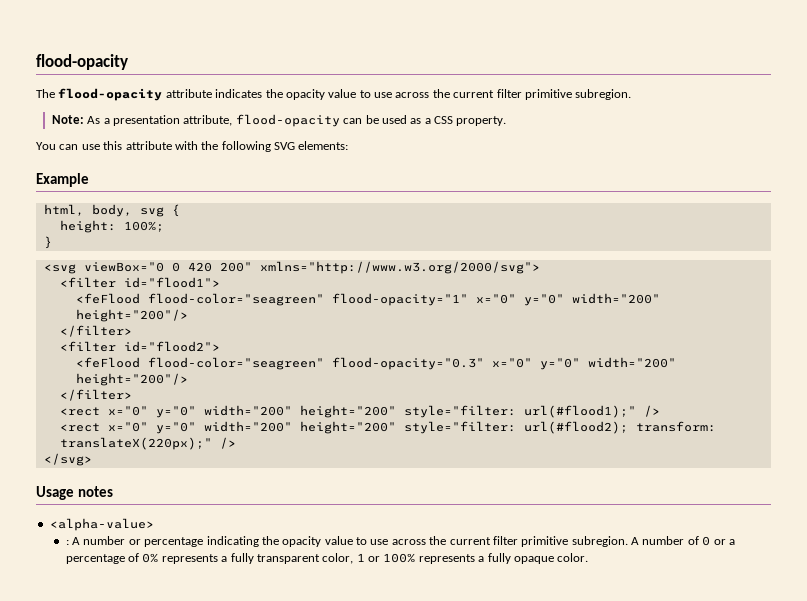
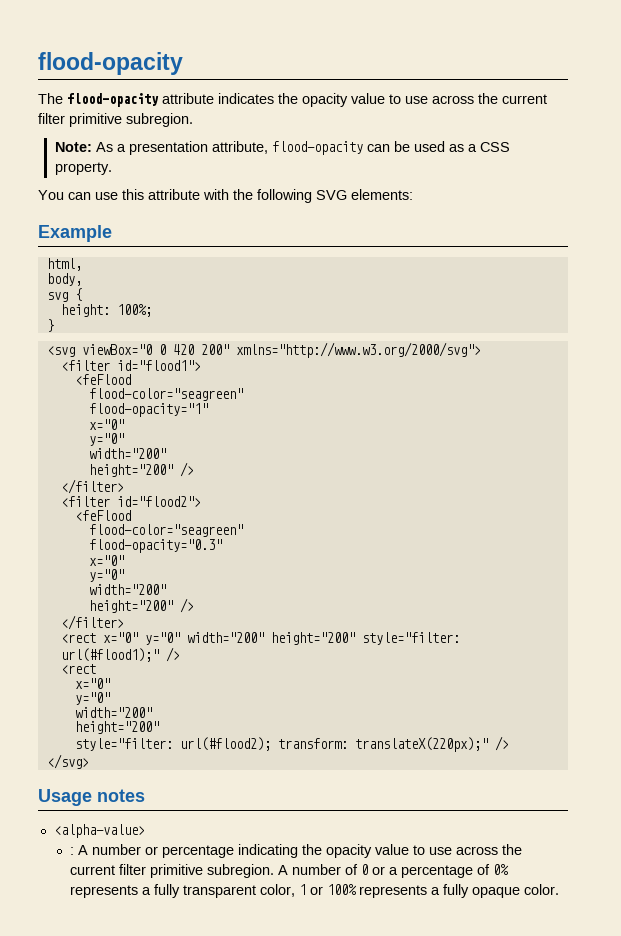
- html, body, svg {
+ html,
+ body,
+ svg {
  <filter id="flood1">
- <feFlood flood-color="seagreen" flood-opacity="1" x="0" y="0" width="200" height="200"/>
+ <feFlood
+ flood-color="seagreen"
+ flood-opacity="1"
+ x="0"
+ y="0"
+ width="200"
+ height="200" />
  <filter id="flood2">
- <feFlood flood-color="seagreen" flood-opacity="0.3" x="0" y="0" width="200" height="200"/>
+ <feFlood
+ flood-color="seagreen"
+ flood-opacity="0.3"
+ x="0"
+ y="0"
+ width="200"
+ height="200" />
  <rect x="0" y="0" width="200" height="200" style="filter: url(#flood1);" />
- <rect x="0" y="0" width="200" height="200" style="filter: url(#flood2); transform: translateX(220px);" />
+ <rect
+ x="0"
+ y="0"
+ width="200"
+ height="200"
+ style="filter: url(#flood2); transform: translateX(220px);" />

